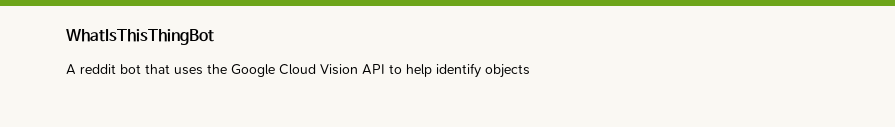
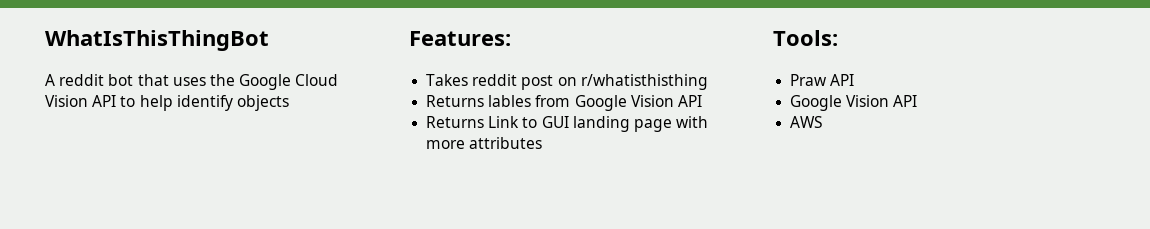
+ Features:
+ Takes reddit post on r/whatisthisthing
+ Returns lables from Google Vision API
+ Returns Link to GUI landing page with more attributes
+ Tools:
+ Praw API
+ Google Vision API
+ AWS

